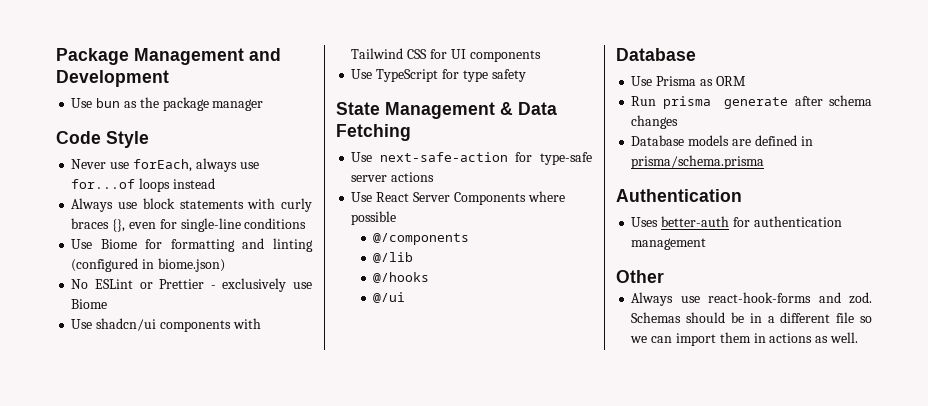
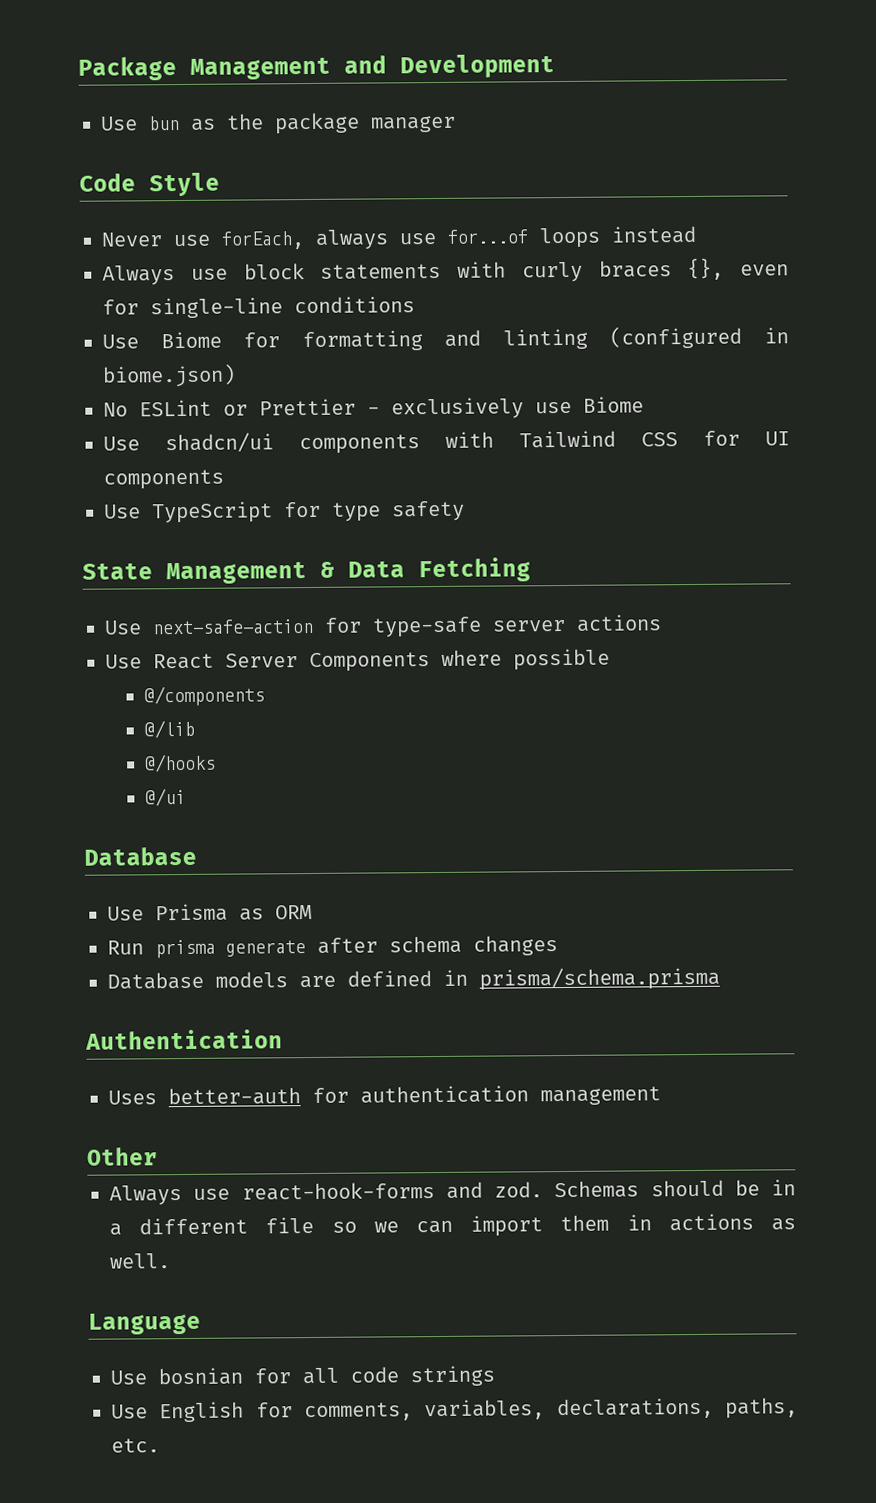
+ Language
+ Use bosnian for all code strings
+ Use English for comments, variables, declarations, paths, etc.

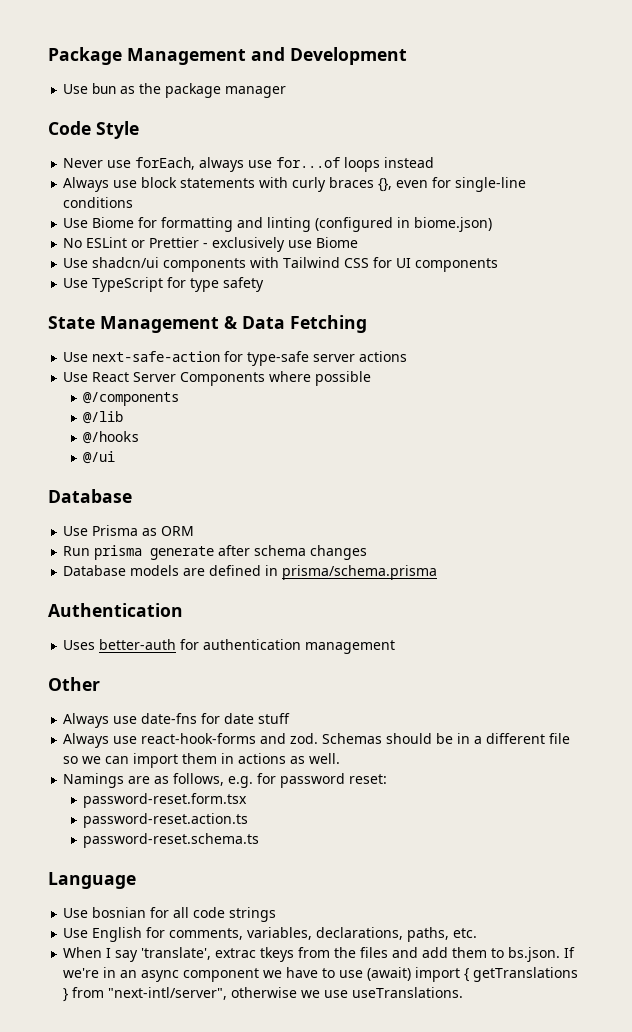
+ Always use date-fns for date stuff
+ Namings are as follows, e.g. for password reset:
+ password-reset.form.tsx
+ password-reset.action.ts
+ password-reset.schema.ts
+ When I say 'translate', extrac tkeys from the files and add them to bs.json. If we're in an async component we have to use (await) import { getTranslations } from "next-intl/server", otherwise we use useTranslations.

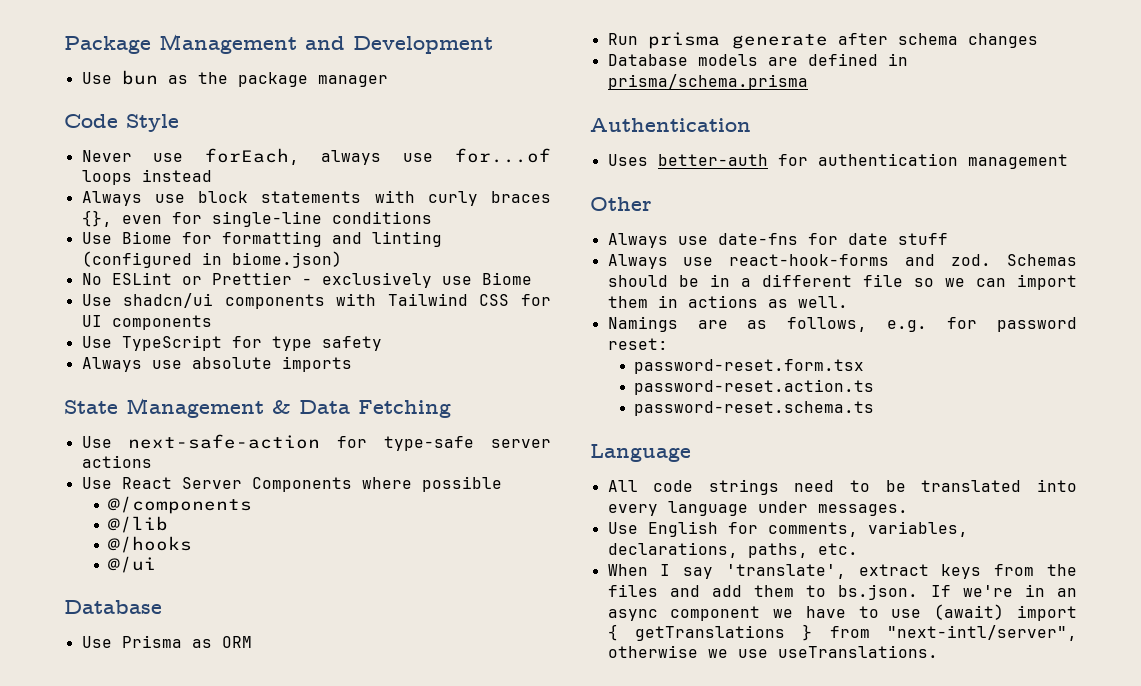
+ Always use absolute imports
- Use bosnian for all code strings
+ All code strings need to be translated into every language under messages.
- When I say 'translate', extrac tkeys from the files and add them to bs.json. If we're in an async component we have to use (await) import { getTranslations } from "next-intl/server", otherwise we use useTranslations.
+ When I say 'translate', extract keys from the files and add them to bs.json. If we're in an async component we have to use (await) import { getTranslations } from "next-intl/server", otherwise we use useTranslations.

